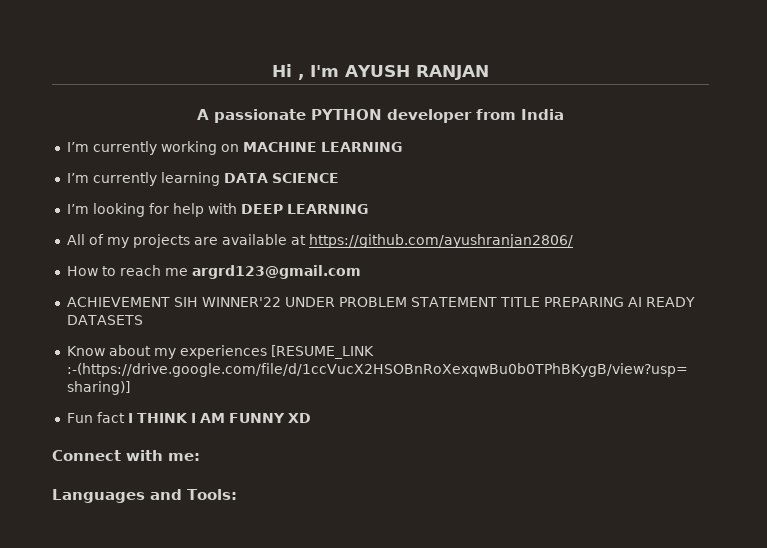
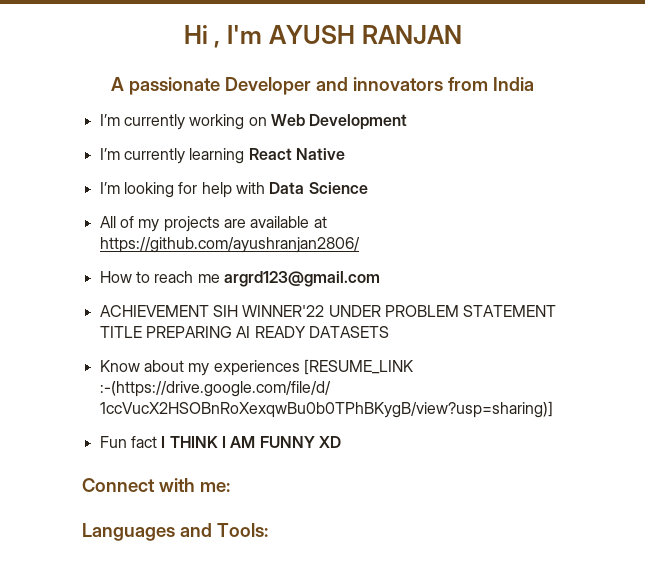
- A passionate PYTHON developer from India
+ A passionate Developer and innovators from India
- I’m currently working on MACHINE LEARNING
+ I’m currently working on Web Development
- I’m currently learning DATA SCIENCE
+ I’m currently learning React Native
- I’m looking for help with DEEP LEARNING
+ I’m looking for help with Data Science

